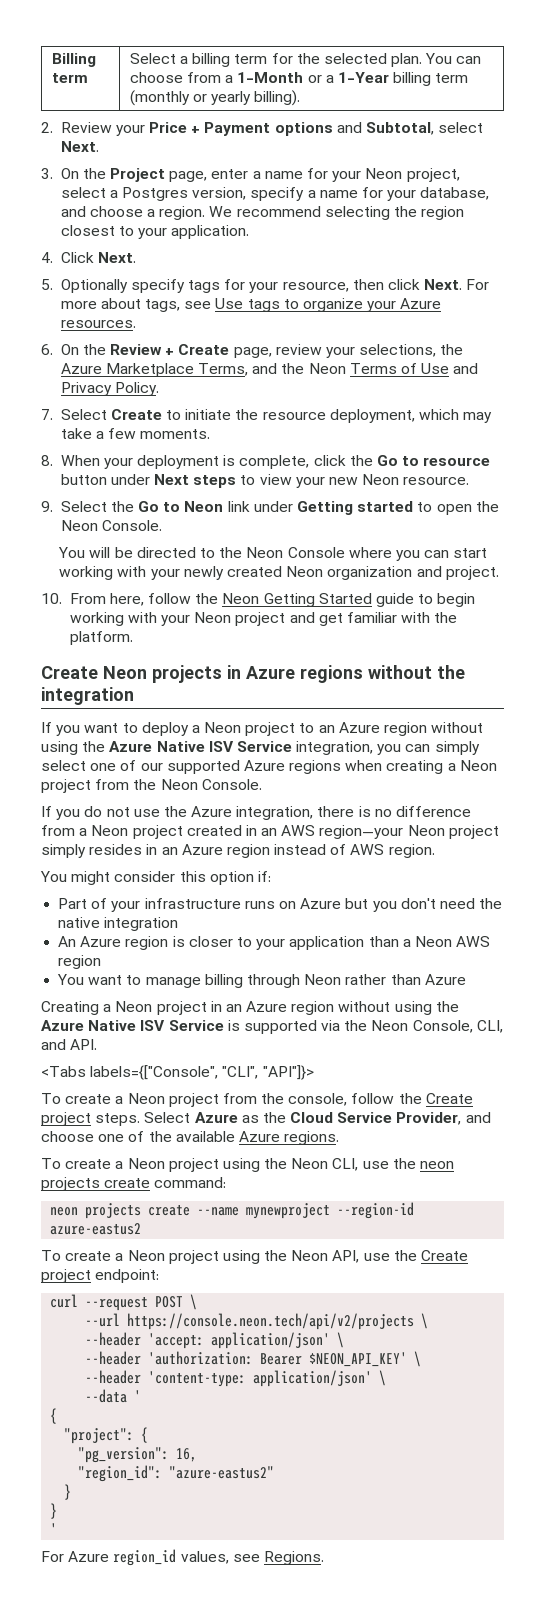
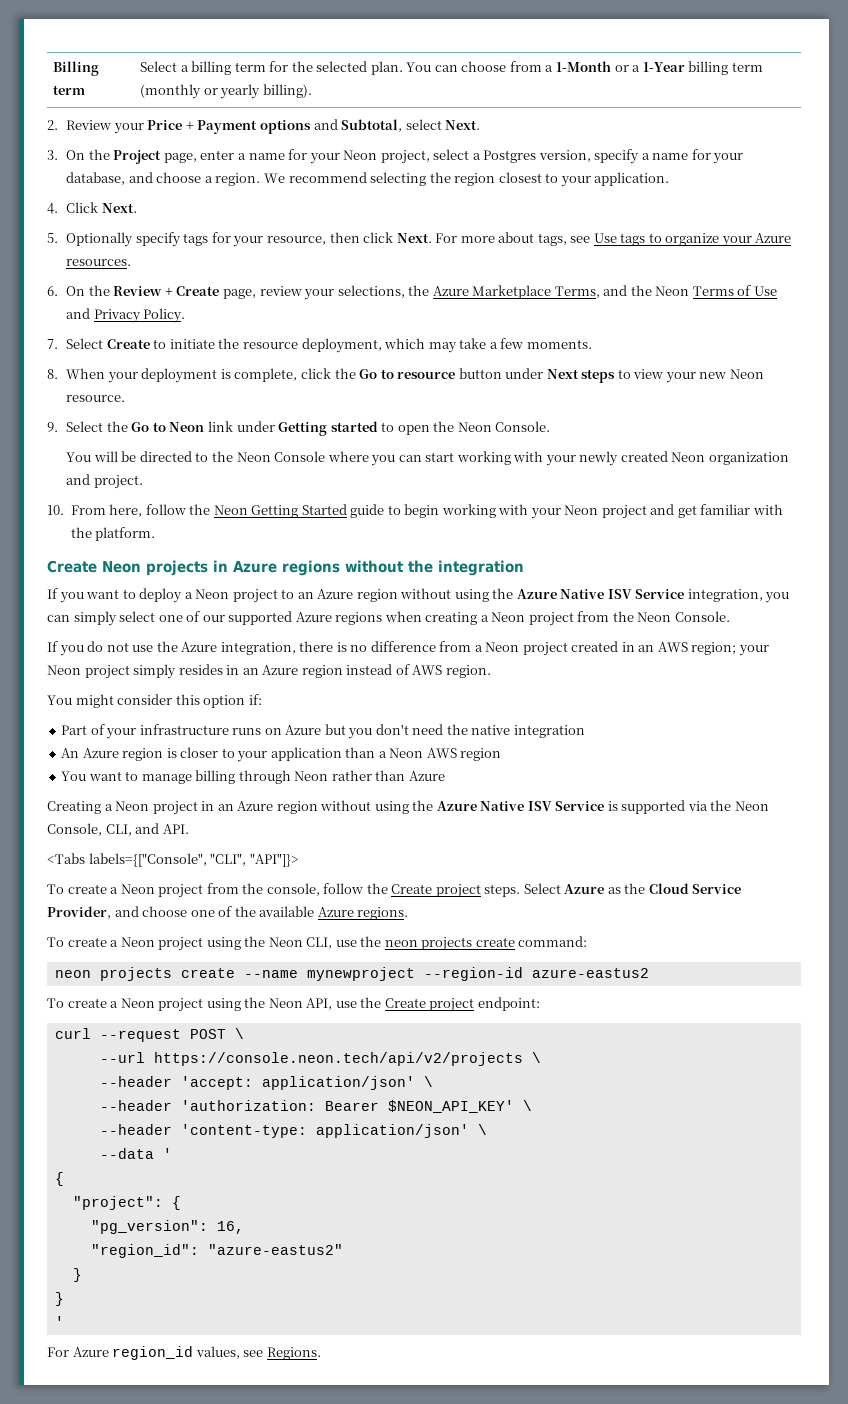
- If you do not use the Azure integration, there is no difference from a Neon project created in an AWS region—your Neon project simply resides in an Azure region instead of AWS region.
+ If you do not use the Azure integration, there is no difference from a Neon project created in an AWS region; your Neon project simply resides in an Azure region instead of AWS region.

